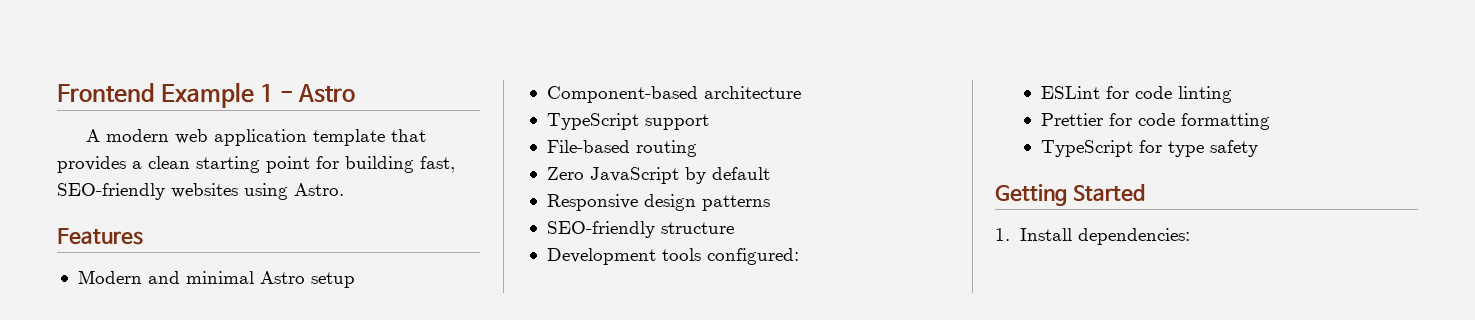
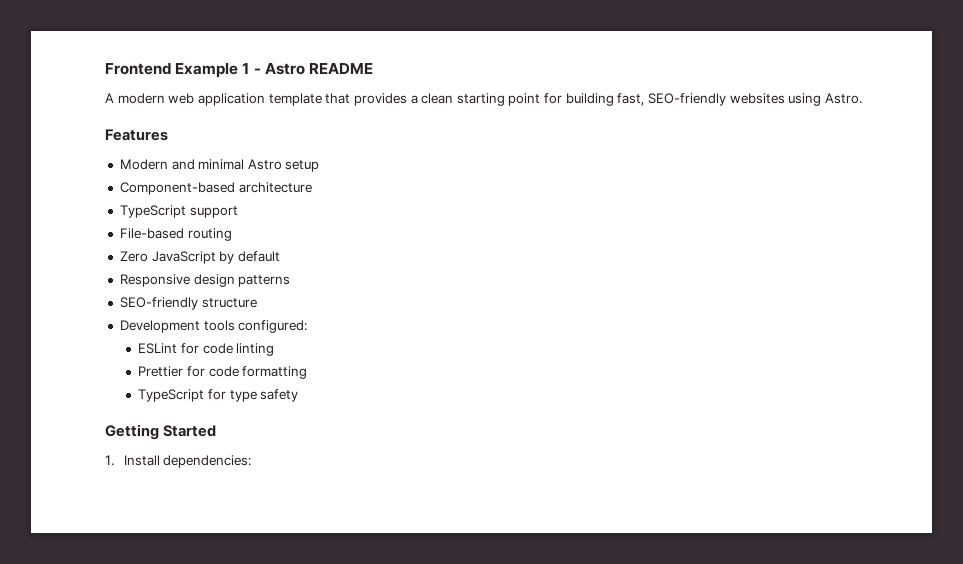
- Frontend Example 1 - Astro
+ Frontend Example 1 - Astro README

